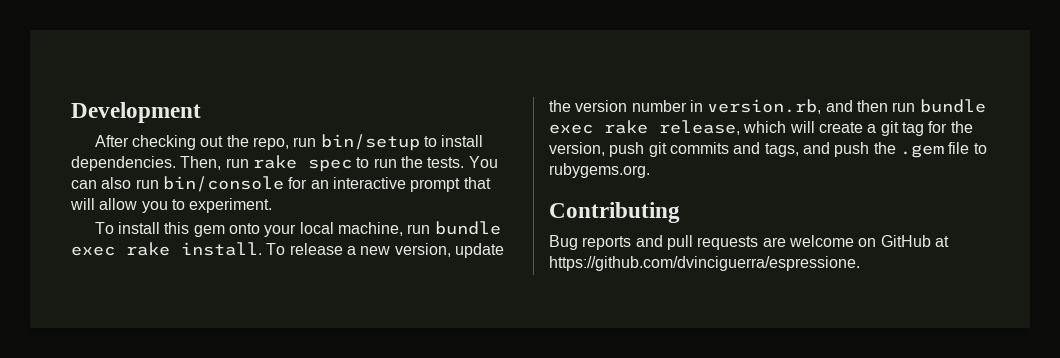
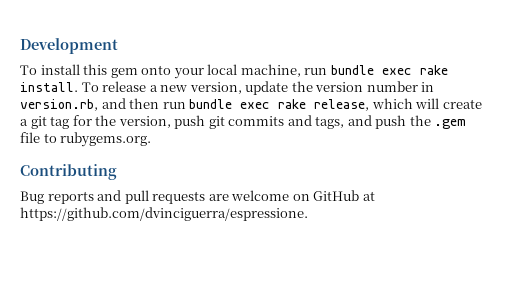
- After checking out the repo, run bin/setup to install dependencies. Then, run rake spec to run the tests. You can also run bin/console for an interactive prompt that will allow you to experiment.

